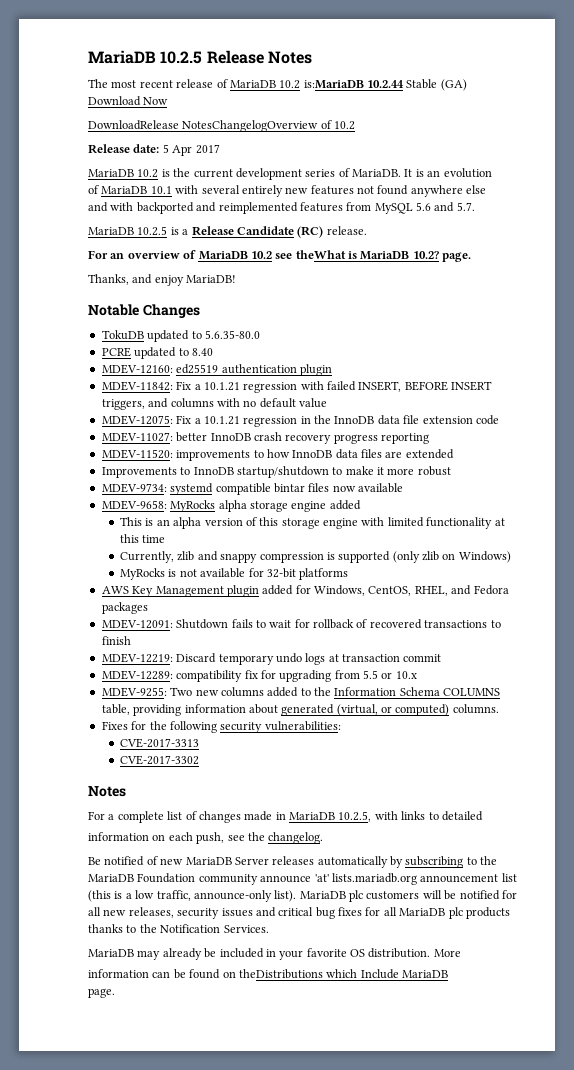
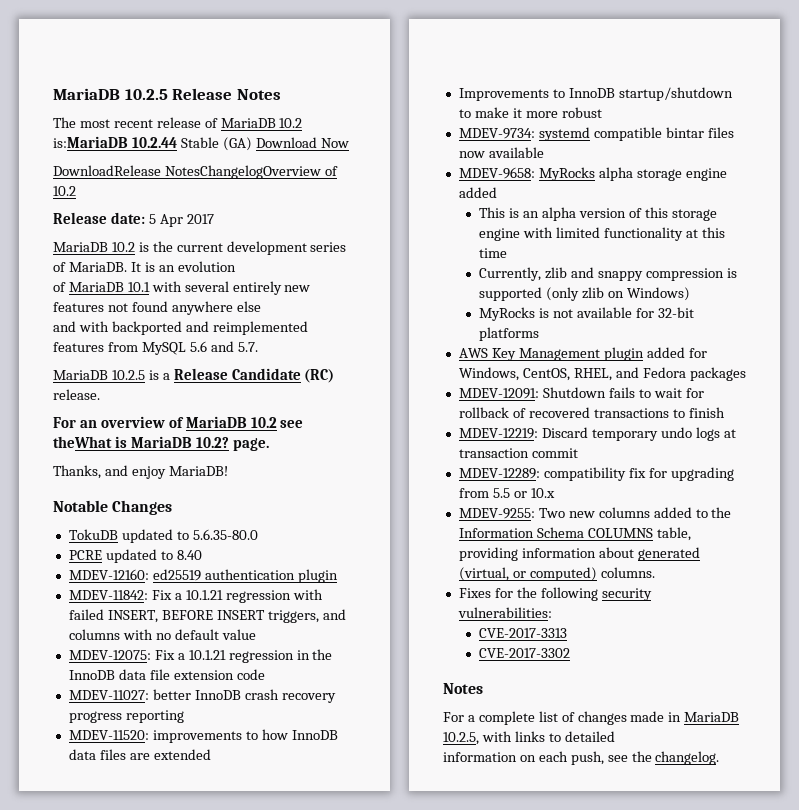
- Be notified of new MariaDB Server releases automatically by subscribing to the MariaDB Foundation community announce 'at' lists.mariadb.org announcement list (this is a low traffic, announce-only list). MariaDB plc customers will be notified for all new releases, security issues and critical bug fixes for all MariaDB plc products thanks to the Notification Services.
- MariaDB may already be included in your favorite OS distribution. More
- information can be found on theDistributions which Include MariaDB
- page.

